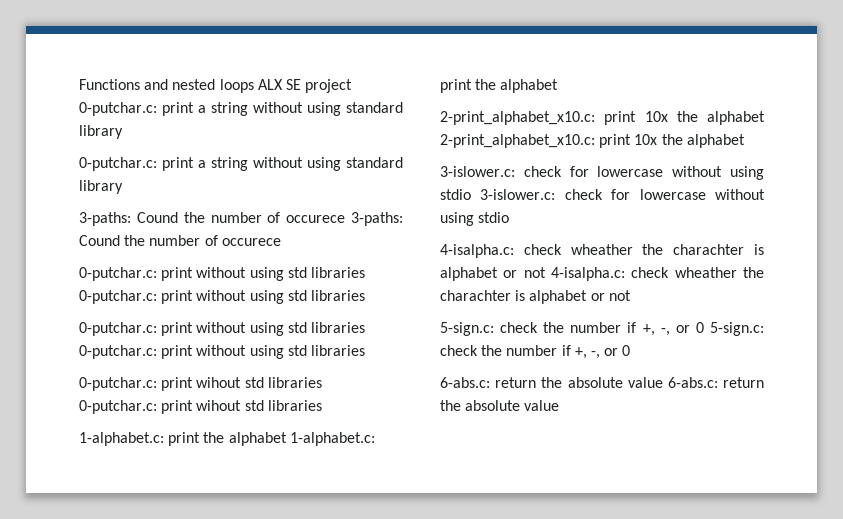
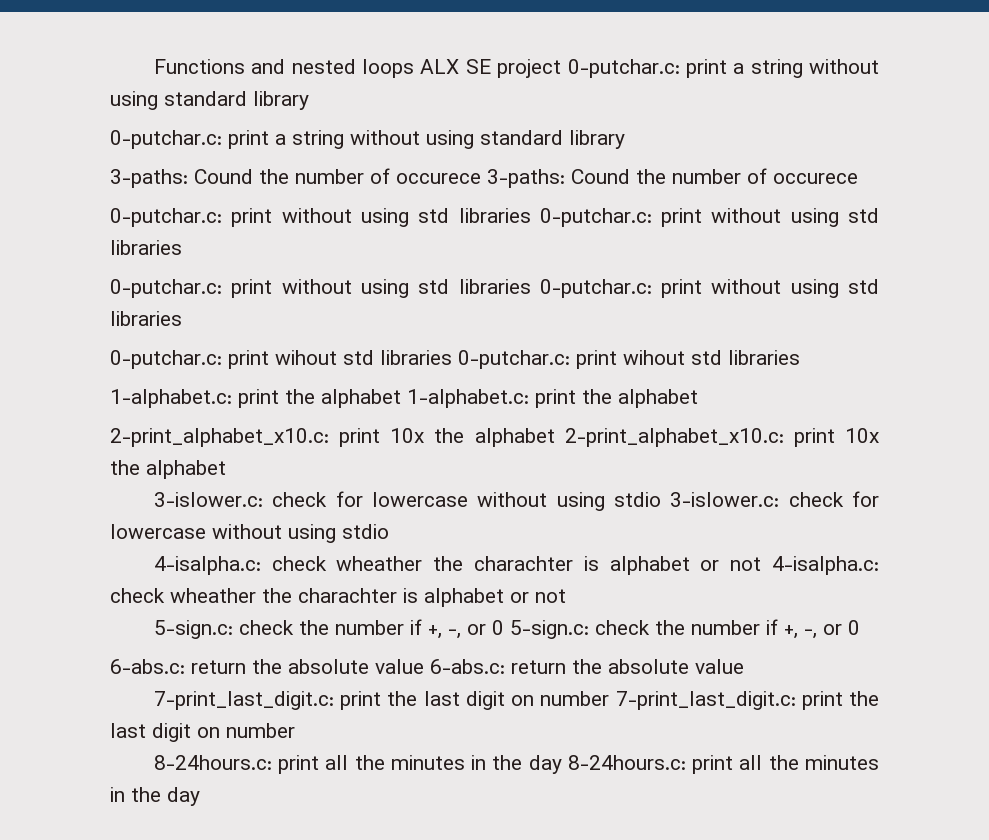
+ 7-print_last_digit.c: print the last digit on number 7-print_last_digit.c: print the last digit on number
+ 8-24hours.c: print all the minutes in the day 8-24hours.c: print all the minutes in the day

